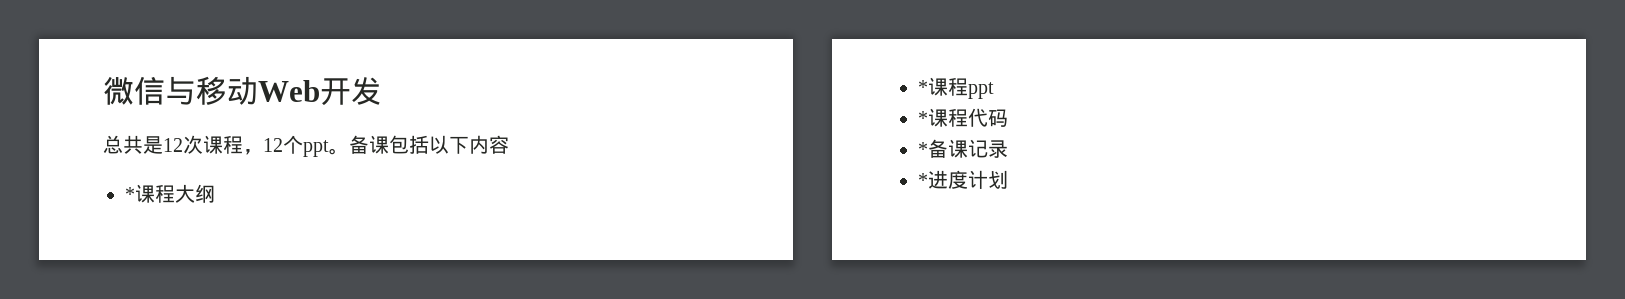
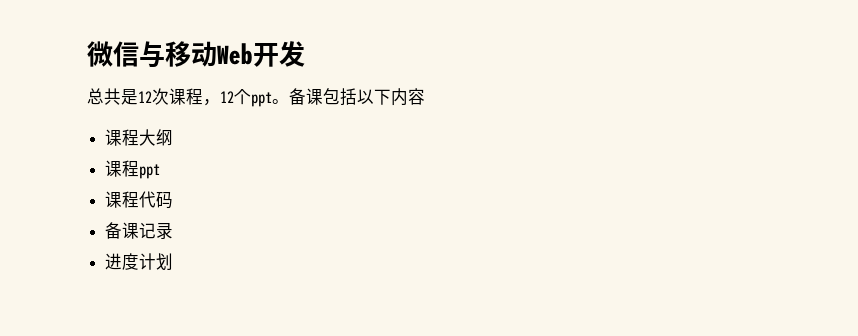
- *课程大纲
+ 课程大纲
- *课程ppt
+ 课程ppt
- *课程代码
+ 课程代码
- *备课记录
+ 备课记录
- *进度计划
+ 进度计划

